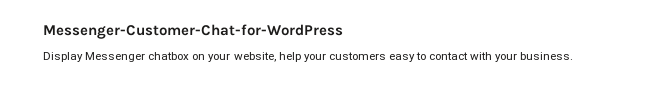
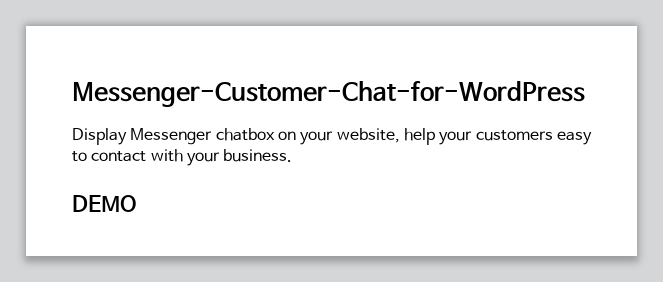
+ DEMO

